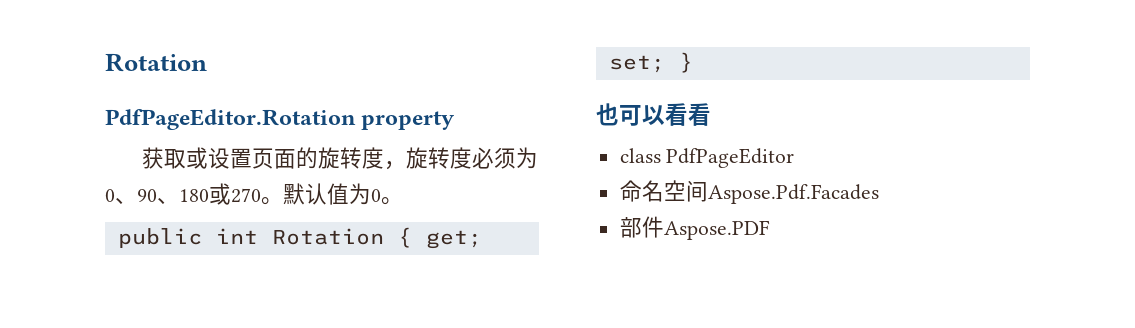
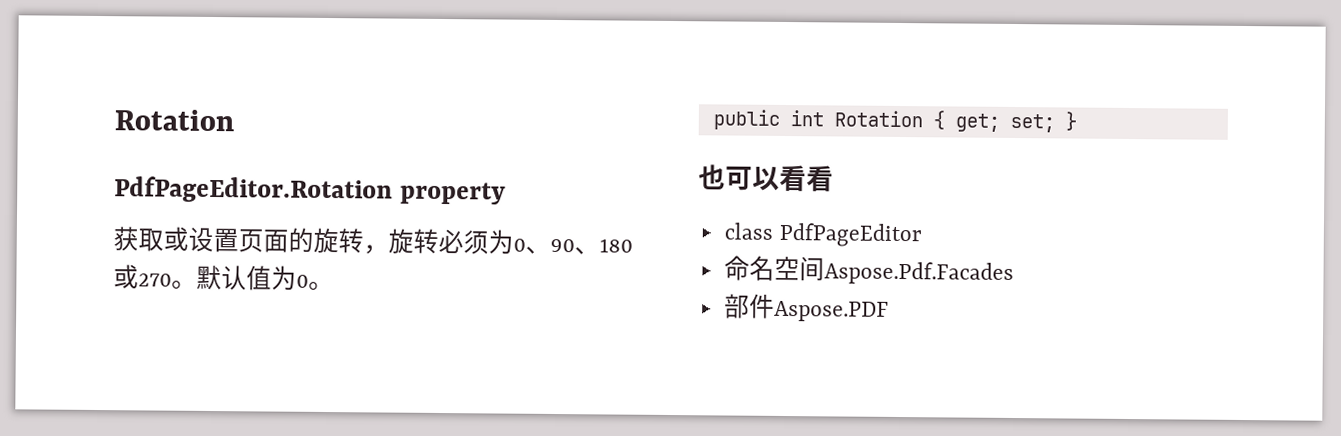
- 获取或设置页面的旋转度，旋转度必须为0、90、180或270。
+ 获取或设置页面的旋转，旋转必须为0、90、180或270。

